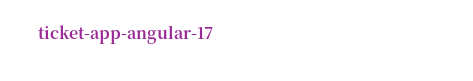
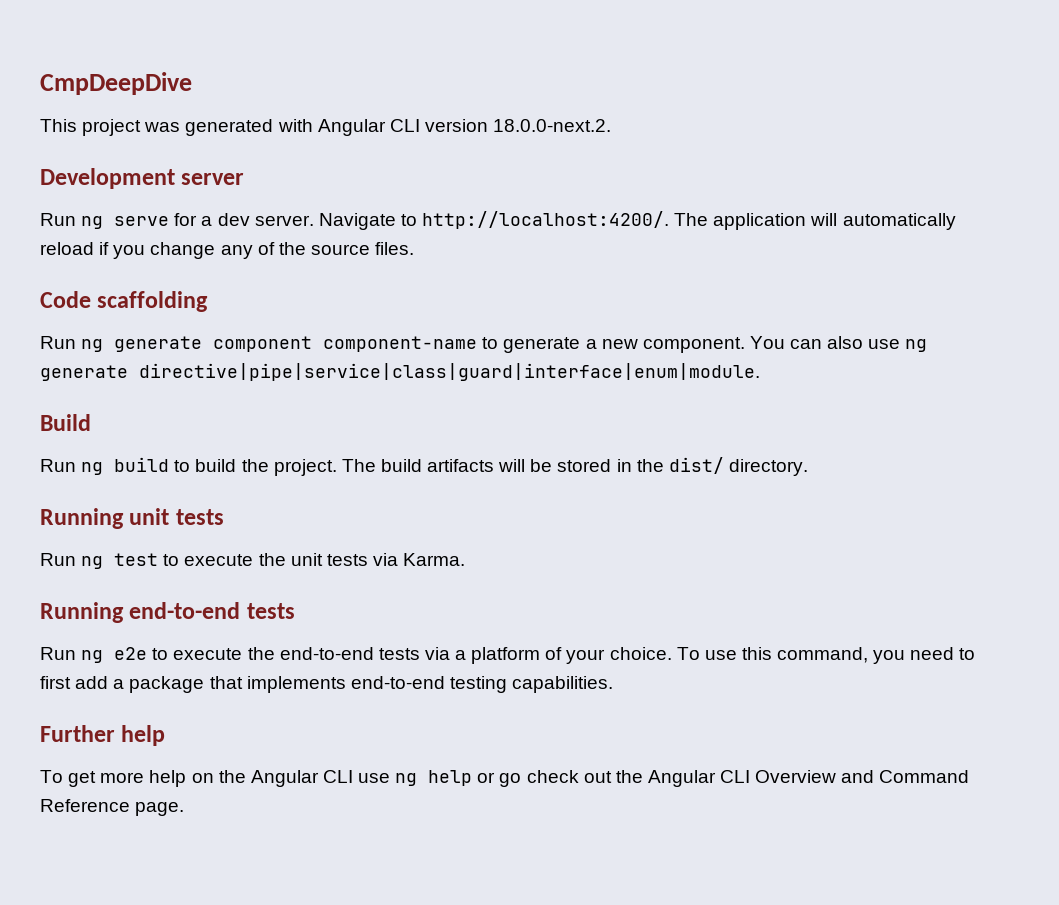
- ticket-app-angular-17
+ CmpDeepDive
+ This project was generated with Angular CLI version 18.0.0-next.2.
+ Development server
+ Run ng serve for a dev server. Navigate to http://localhost:4200/. The application will automatically reload if you change any of the source files.
+ Code scaffolding
+ Run ng generate component component-name to generate a new component. You can also use ng generate directive|pipe|service|class|guard|interface|enum|module.
+ Build
+ Run ng build to build the project. The build artifacts will be stored in the dist/ directory.
+ Running unit tests
+ Run ng test to execute the unit tests via Karma.
+ Running end-to-end tests
+ Run ng e2e to execute the end-to-end tests via a platform of your choice. To use this command, you need to first add a package that implements end-to-end testing capabilities.
+ Further help
+ To get more help on the Angular CLI use ng help or go check out the Angular CLI Overview and Command Reference page.

